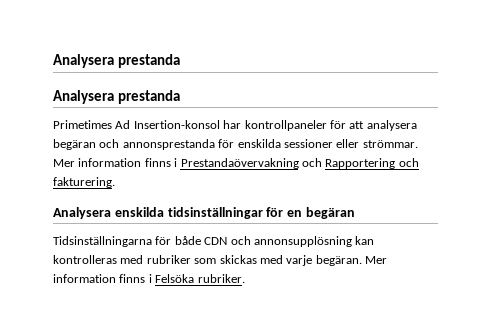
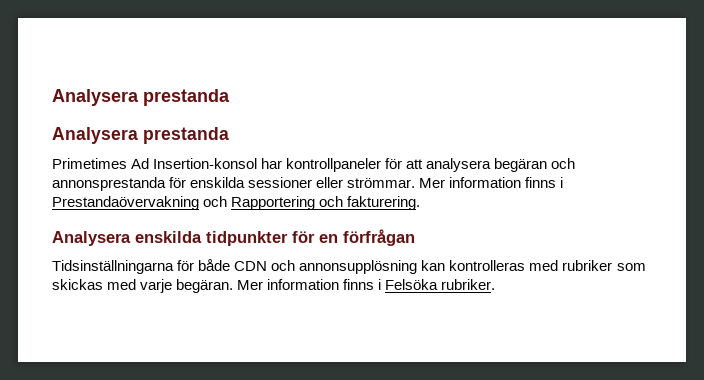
- Analysera enskilda tidsinställningar för en begäran
+ Analysera enskilda tidpunkter för en förfrågan

